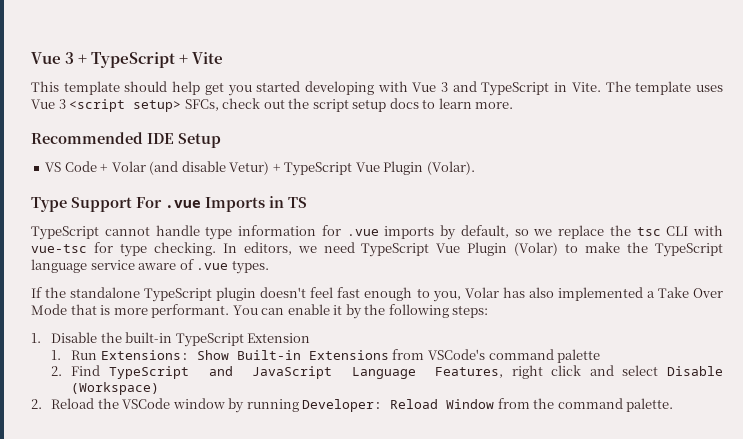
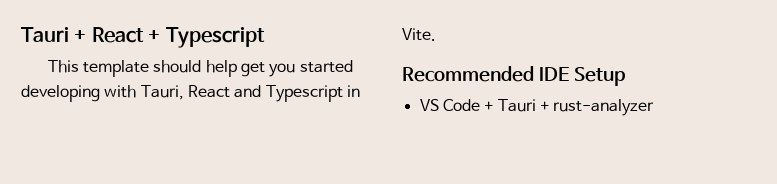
- Vue 3 + TypeScript + Vite
+ Tauri + React + Typescript
- This template should help get you started developing with Vue 3 and TypeScript in Vite. The template uses Vue 3 <script setup> SFCs, check out the script setup docs to learn more.
+ This template should help get you started developing with Tauri, React and Typescript in Vite.
- VS Code + Volar (and disable Vetur) + TypeScript Vue Plugin (Volar).
- Type Support For .vue Imports in TS
- TypeScript cannot handle type information for .vue imports by default, so we replace the tsc CLI with vue-tsc for type checking. In editors, we need TypeScript Vue Plugin (Volar) to make the TypeScript language service aware of .vue types.
- If the standalone TypeScript plugin doesn't feel fast enough to you, Volar has also implemented a Take Over Mode that is more performant. You can enable it by the following steps:
- 1. Disable the built-in TypeScript Extension
- 1. Run Extensions: Show Built-in Extensions from VSCode's command palette
- 2. Find TypeScript and JavaScript Language Features, right click and select Disable (Workspace)
- 2. Reload the VSCode window by running Developer: Reload Window from the command palette.
+ VS Code + Tauri + rust-analyzer

